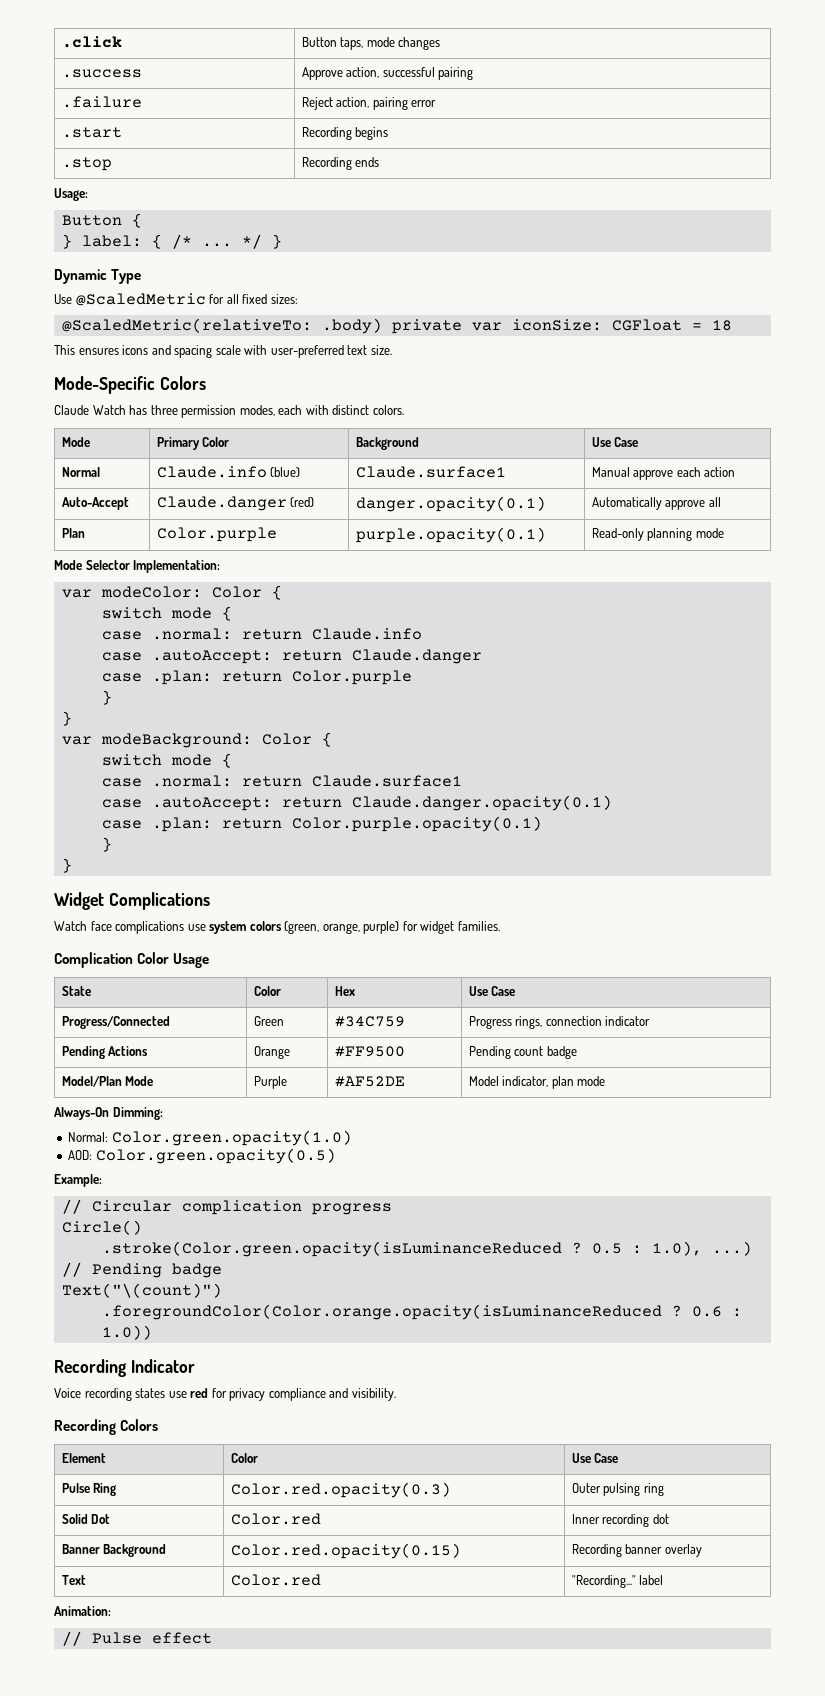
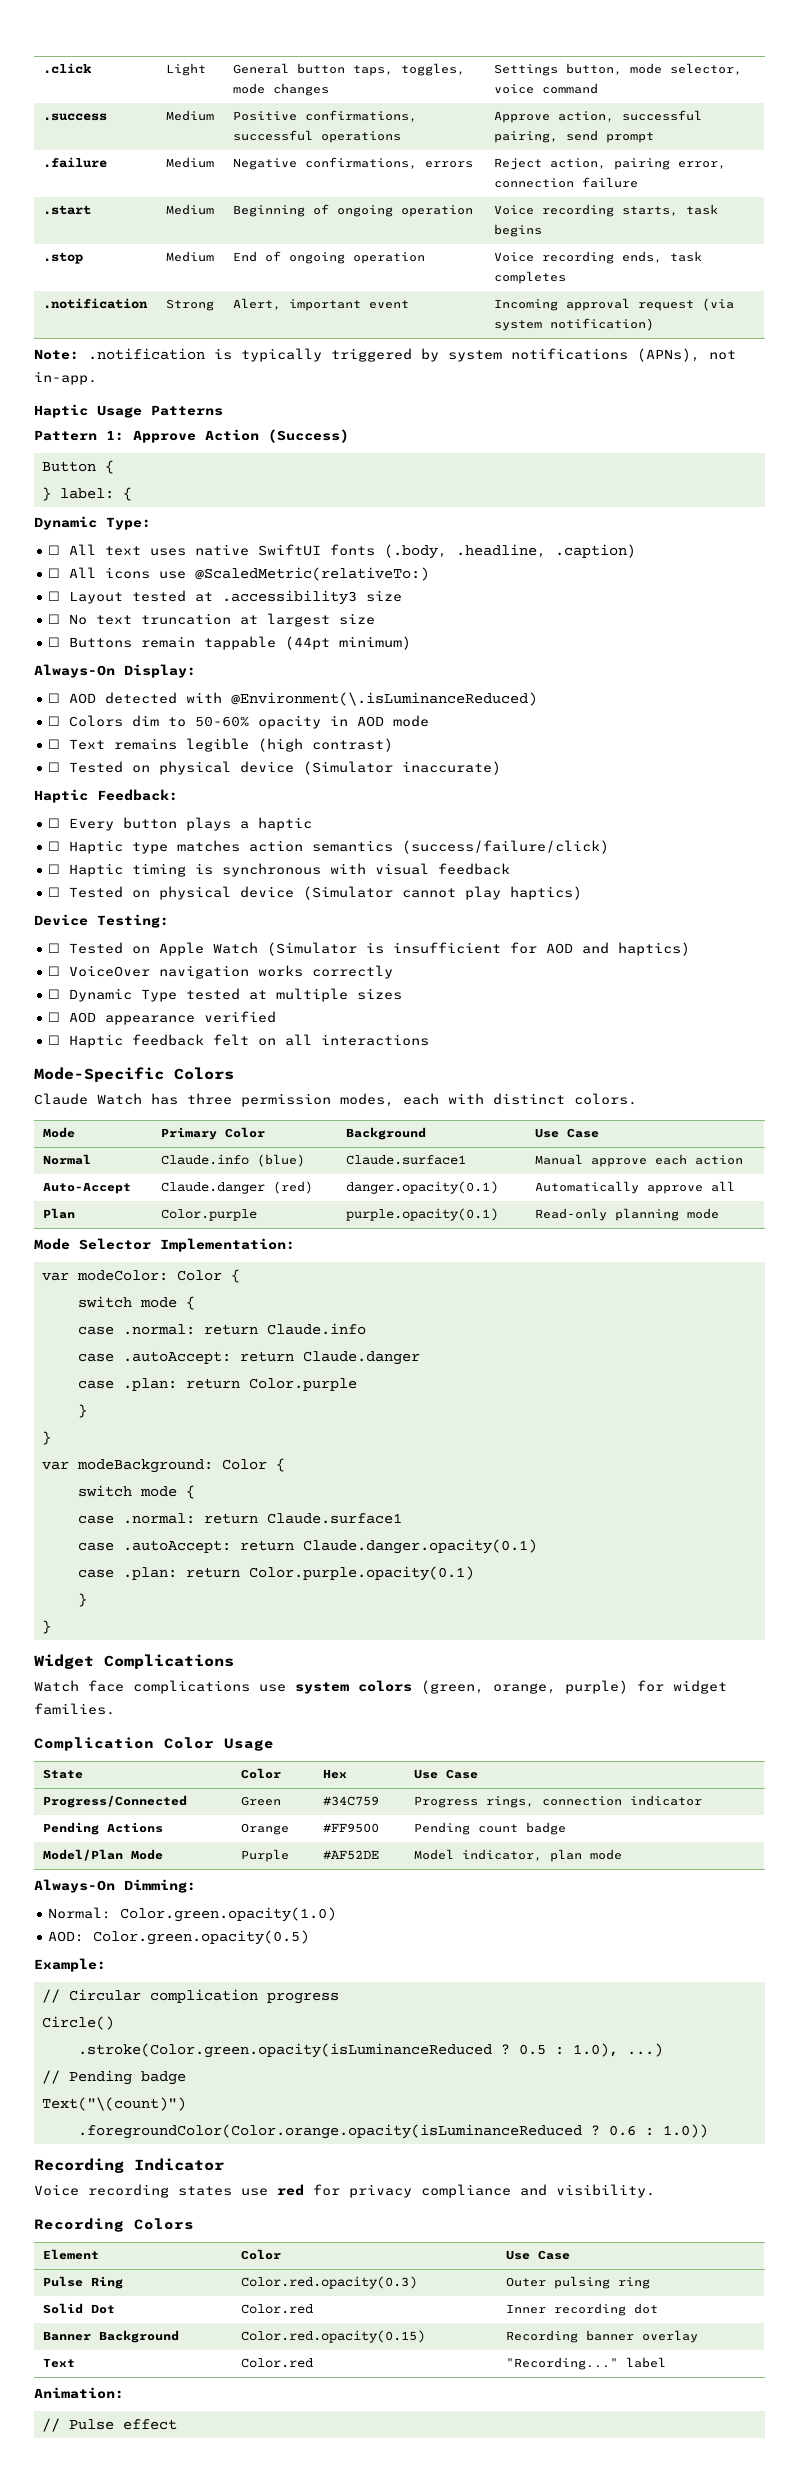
- .click | Button taps, mode changes
- .success | Approve action, successful pairing
- .failure | Reject action, pairing error
- .start | Recording begins
- .stop | Recording ends
- Usage:
+ .click | Light | General button taps, toggles, mode changes | Settings button, mode selector, voice command
+ .success | Medium | Positive confirmations, successful operations | Approve action, successful pairing, send prompt
+ .failure | Medium | Negative confirmations, errors | Reject action, pairing error, connection failure
+ .start | Medium | Beginning of ongoing operation | Voice recording starts, task begins
+ .stop | Medium | End of ongoing operation | Voice recording ends, task completes
+ .notification | Strong | Alert, important event | Incoming approval request (via system notification)
+ Note: .notification is typically triggered by system notifications (APNs), not in-app.
+ Haptic Usage Patterns
+ Pattern 1: Approve Action (Success)
- } label: { /* ... */ }
- Dynamic Type
- Use @ScaledMetric for all fixed sizes:
- @ScaledMetric(relativeTo: .body) private var iconSize: CGFloat = 18
- This ensures icons and spacing scale with user-preferred text size.
+ } label: {
+ Dynamic Type:
+ ☐ All text uses native SwiftUI fonts (.body, .headline, .caption)
+ ☐ All icons use @ScaledMetric(relativeTo:)
+ ☐ Layout tested at .accessibility3 size
+ ☐ No text truncation at largest size
+ ☐ Buttons remain tappable (44pt minimum)
+ Always-On Display:
+ ☐ AOD detected with @Environment(\.isLuminanceReduced)
+ ☐ Colors dim to 50-60% opacity in AOD mode
+ ☐ Text remains legible (high contrast)
+ ☐ Tested on physical device (Simulator inaccurate)
+ Haptic Feedback:
+ ☐ Every button plays a haptic
+ ☐ Haptic type matches action semantics (success/failure/click)
+ ☐ Haptic timing is synchronous with visual feedback
+ ☐ Tested on physical device (Simulator cannot play haptics)
+ Device Testing:
+ ☐ Tested on Apple Watch (Simulator is insufficient for AOD and haptics)
+ ☐ VoiceOver navigation works correctly
+ ☐ Dynamic Type tested at multiple sizes
+ ☐ AOD appearance verified
+ ☐ Haptic feedback felt on all interactions

